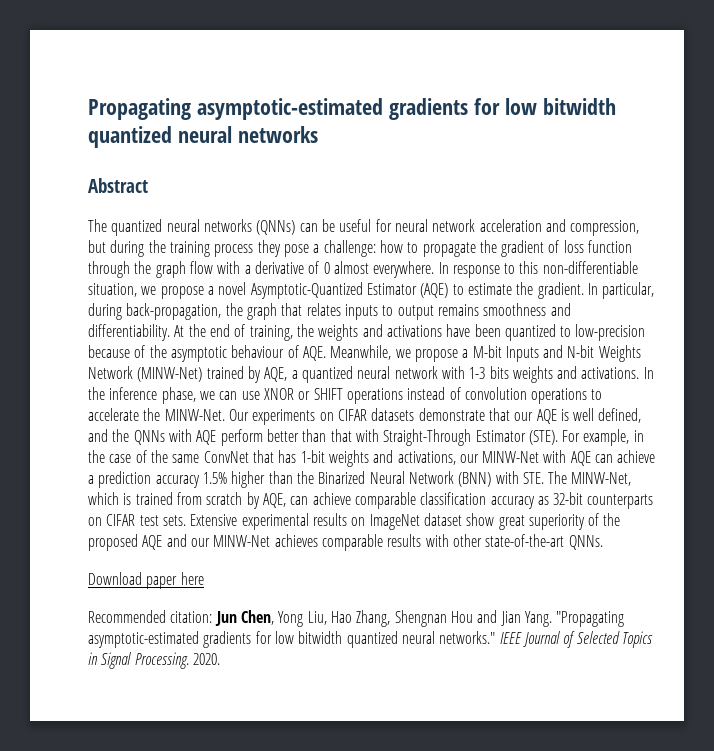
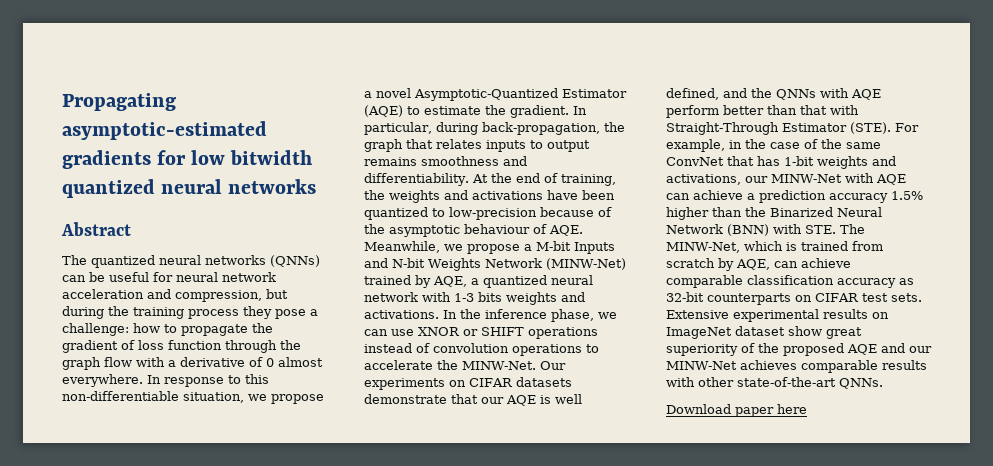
- Recommended citation: Jun Chen, Yong Liu, Hao Zhang, Shengnan Hou and Jian Yang. "Propagating asymptotic-estimated gradients for low bitwidth quantized neural networks." IEEE Journal of Selected Topics in Signal Processing. 2020.

